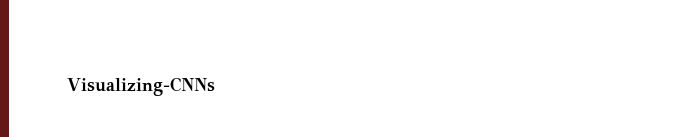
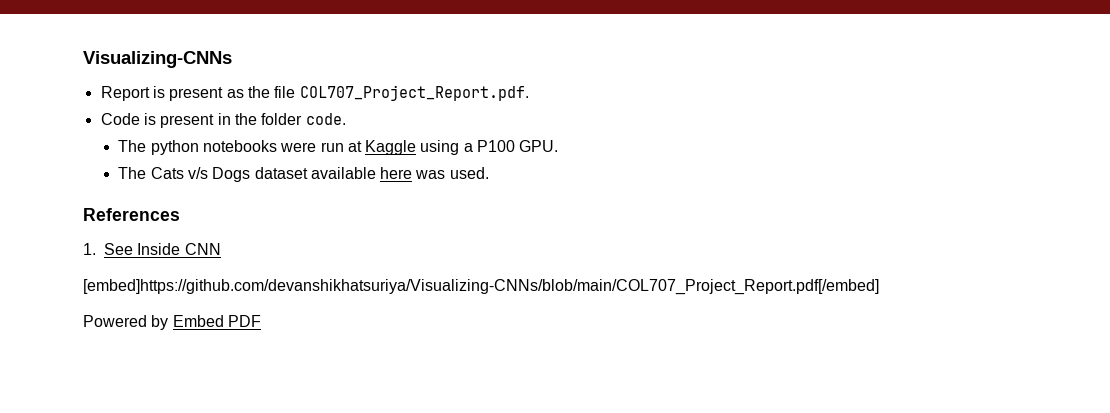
+ Report is present as the file COL707_Project_Report.pdf.
+ Code is present in the folder code.
+ The python notebooks were run at Kaggle using a P100 GPU.
+ The Cats v/s Dogs dataset available here was used.
+ References
+ 1. See Inside CNN
+ [embed]https://github.com/devanshikhatsuriya/Visualizing-CNNs/blob/main/COL707_Project_Report.pdf[/embed]
+ Powered by Embed PDF

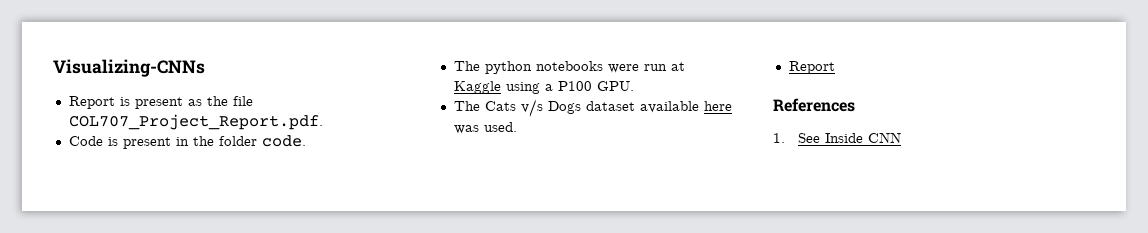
  The Cats v/s Dogs dataset available here was used.
+ Report
- [embed]https://github.com/devanshikhatsuriya/Visualizing-CNNs/blob/main/COL707_Project_Report.pdf[/embed]
- Powered by Embed PDF

